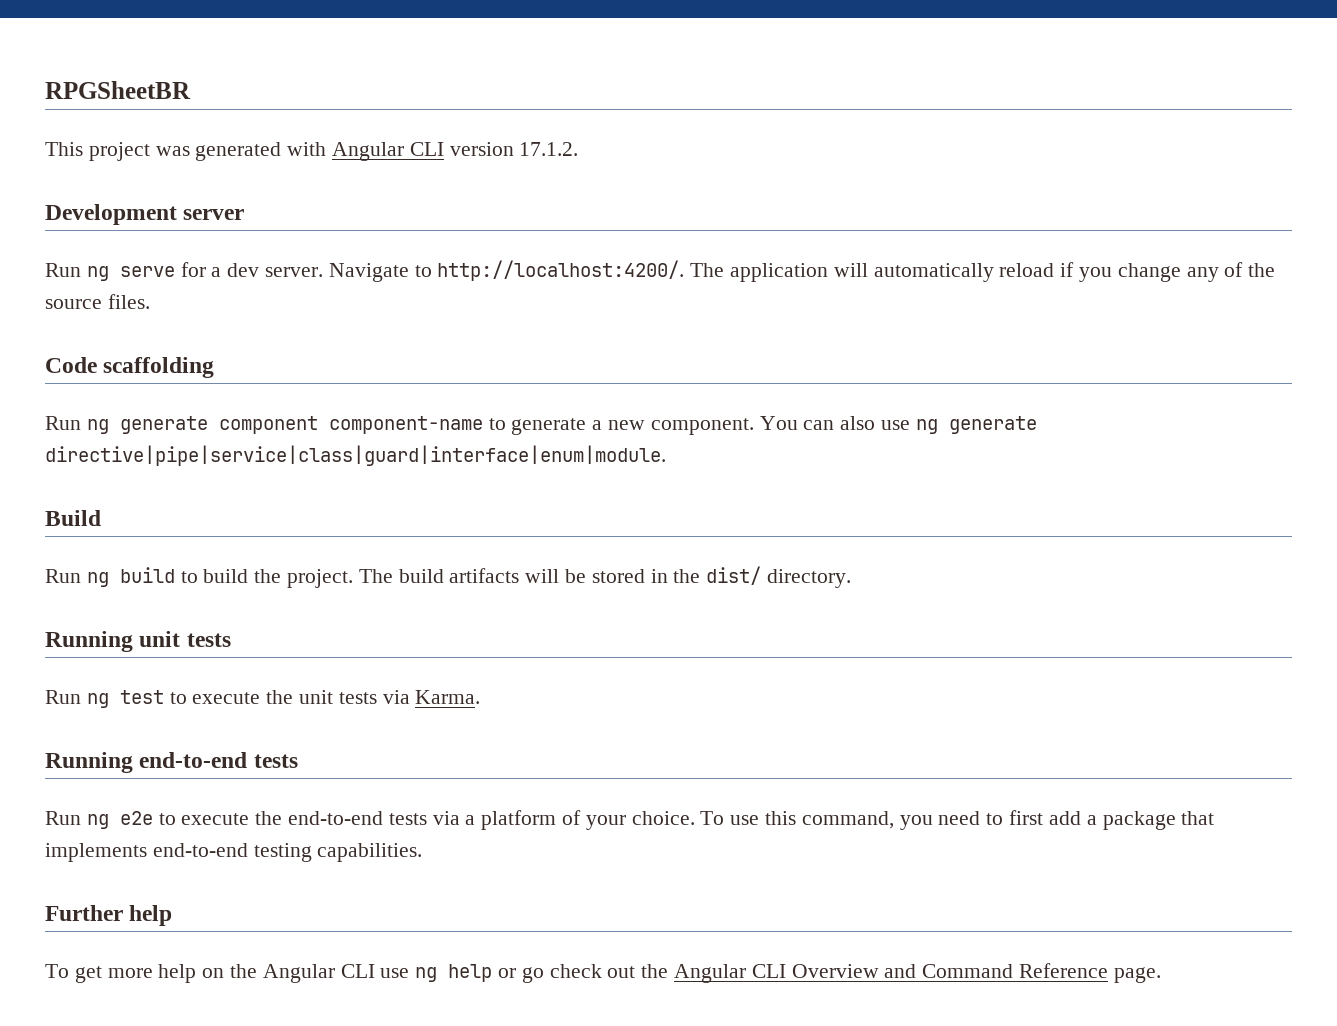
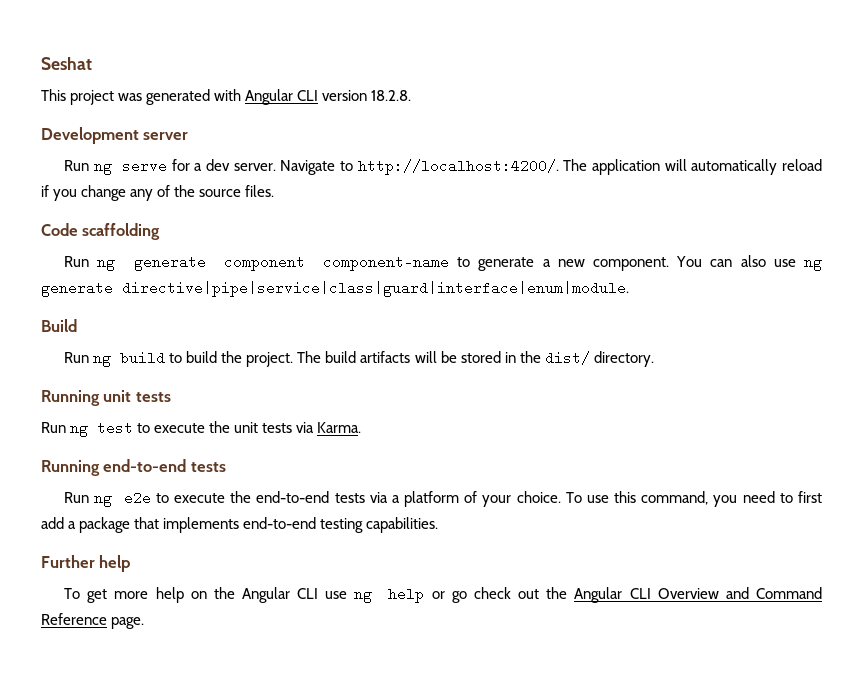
- RPGSheetBR
+ Seshat
- This project was generated with Angular CLI version 17.1.2.
+ This project was generated with Angular CLI version 18.2.8.

